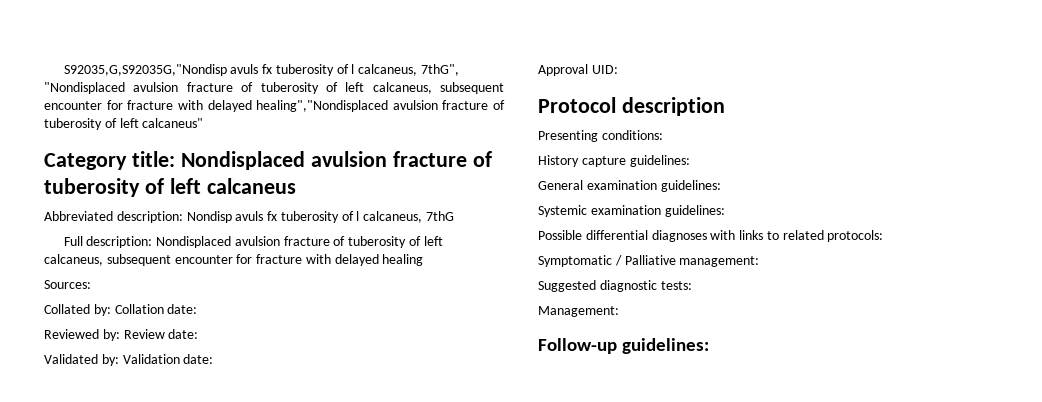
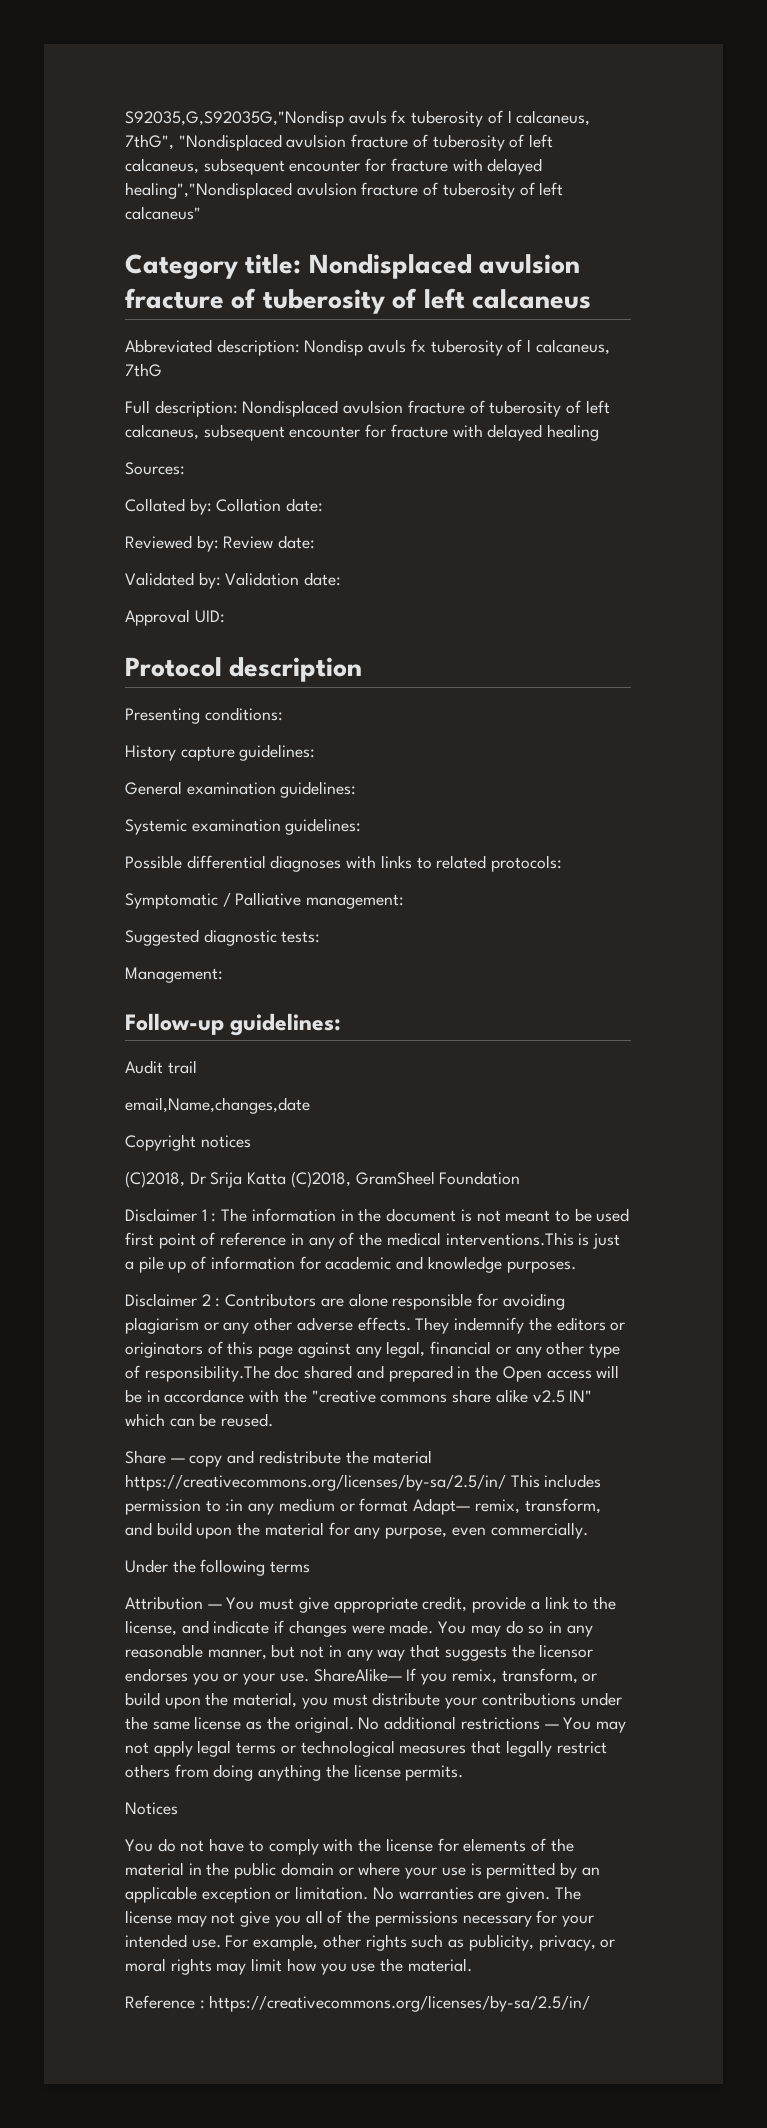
+ Audit trail
+ email,Name,changes,date
+ Copyright notices
+ (C)2018, Dr Srija Katta (C)2018, GramSheel Foundation
+ Disclaimer 1 : The information in the document is not meant to be used first point of reference in any of the medical interventions.This is just a pile up of information for academic and knowledge purposes.
+ Disclaimer 2 : Contributors are alone responsible for avoiding plagiarism or any other adverse effects. They indemnify the editors or originators of this page against any legal, financial or any other type of responsibility.The doc shared and prepared in the Open access will be in accordance with the "creative commons share alike v2.5 IN" which can be reused.
+ Share — copy and redistribute the material https://creativecommons.org/licenses/by-sa/2.5/in/ This includes permission to :in any medium or format Adapt— remix, transform, and build upon the material for any purpose, even commercially.
+ Under the following terms
+ Attribution — You must give appropriate credit, provide a link to the license, and indicate if changes were made. You may do so in any reasonable manner, but not in any way that suggests the licensor endorses you or your use. ShareAlike— If you remix, transform, or build upon the material, you must distribute your contributions under the same license as the original. No additional restrictions — You may not apply legal terms or technological measures that legally restrict others from doing anything the license permits.
+ Notices
+ You do not have to comply with the license for elements of the material in the public domain or where your use is permitted by an applicable exception or limitation. No warranties are given. The license may not give you all of the permissions necessary for your intended use. For example, other rights such as publicity, privacy, or moral rights may limit how you use the material.
+ Reference : https://creativecommons.org/licenses/by-sa/2.5/in/

